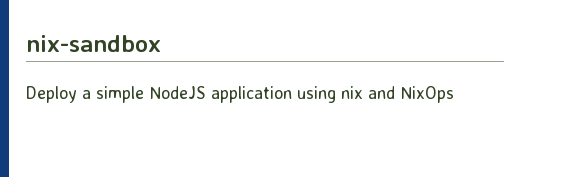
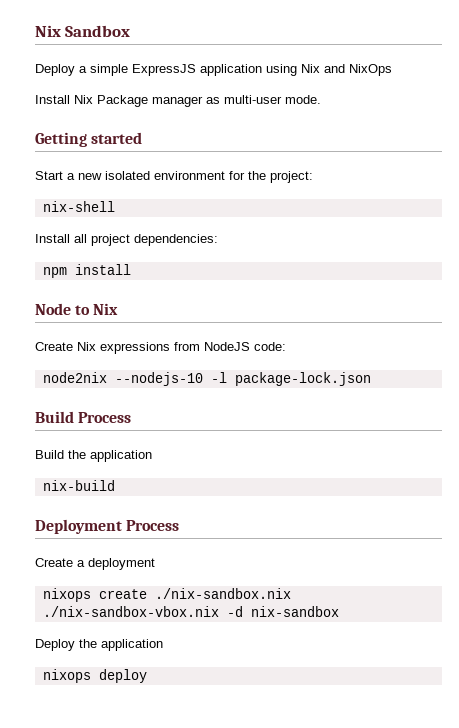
- nix-sandbox
+ Nix Sandbox
- Deploy a simple NodeJS application using nix and NixOps
+ Deploy a simple ExpressJS application using Nix and NixOps
+ Install Nix Package manager as multi-user mode.
+ Getting started
+ Start a new isolated environment for the project:
+ nix-shell
+ Install all project dependencies:
+ npm install
+ Node to Nix
+ Create Nix expressions from NodeJS code:
+ node2nix --nodejs-10 -l package-lock.json
+ Build Process
+ Build the application
+ nix-build
+ Deployment Process
+ Create a deployment
+ nixops create ./nix-sandbox.nix ./nix-sandbox-vbox.nix -d nix-sandbox
+ Deploy the application
+ nixops deploy

